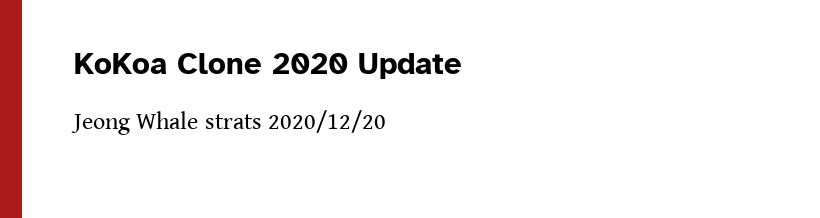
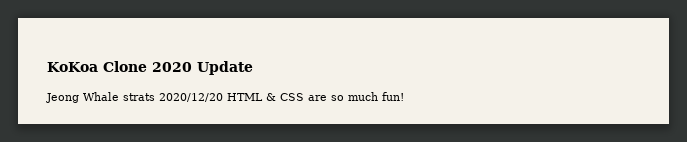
- Jeong Whale strats 2020/12/20
+ Jeong Whale strats 2020/12/20 HTML & CSS are so much fun!

